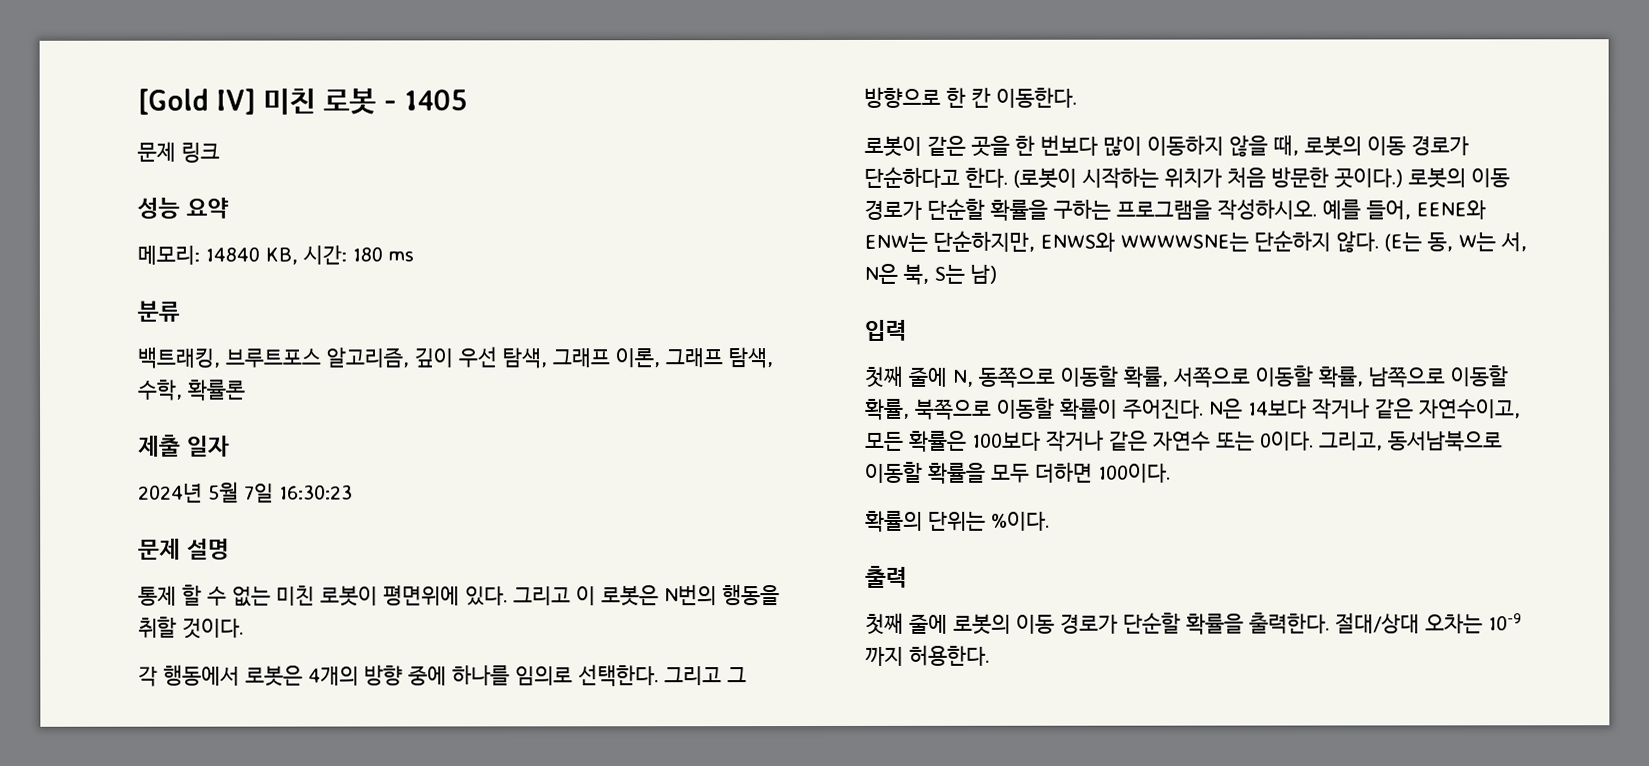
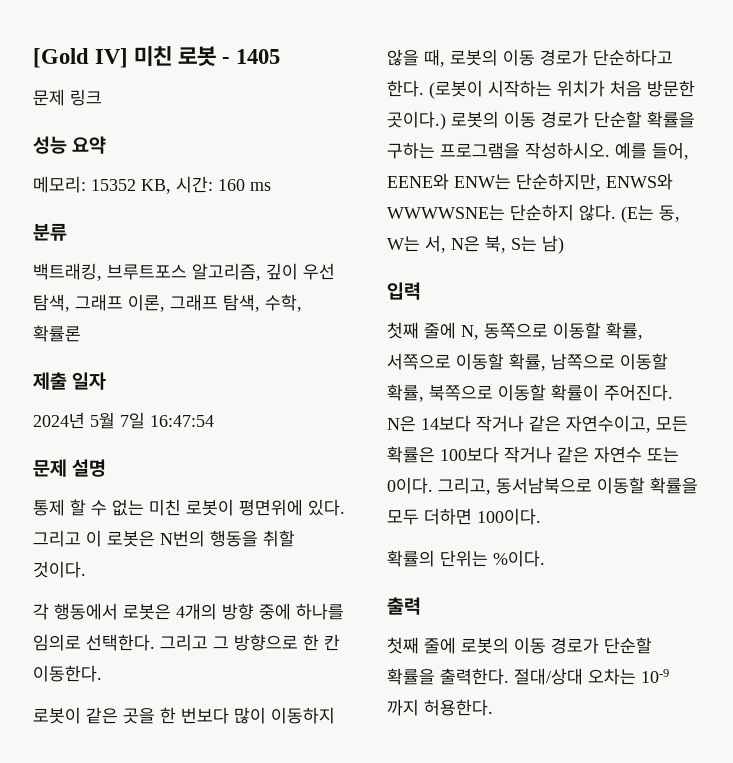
- 메모리: 14840 KB, 시간: 180 ms
+ 메모리: 15352 KB, 시간: 160 ms
- 2024년 5월 7일 16:30:23
+ 2024년 5월 7일 16:47:54

